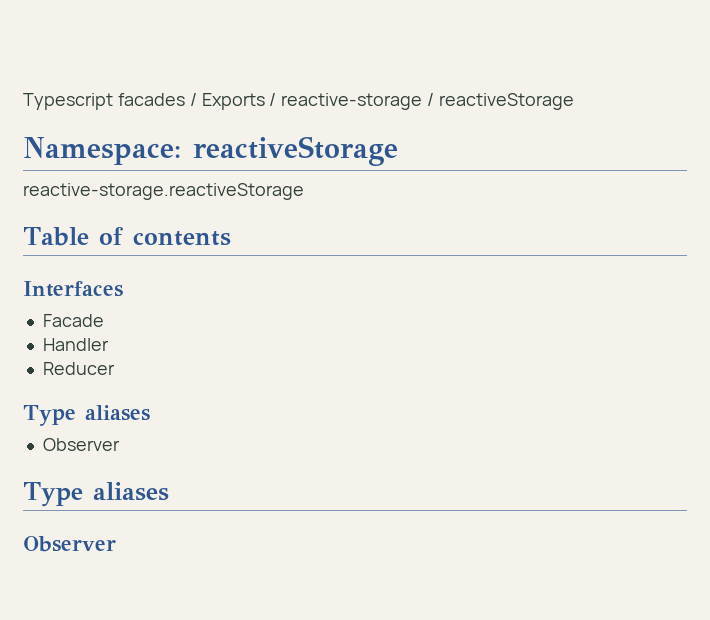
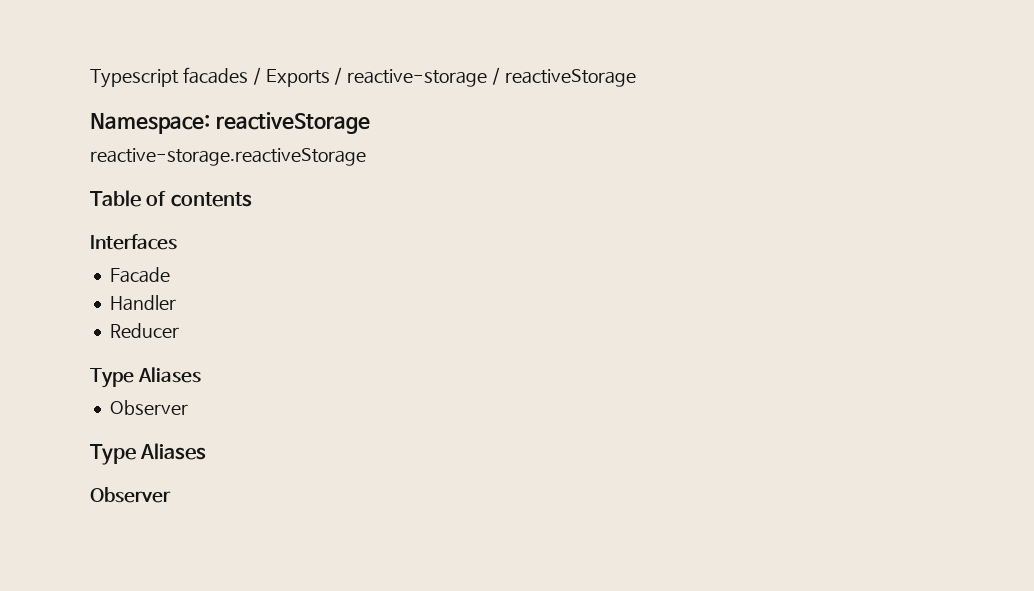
  Reducer
- Type aliases
+ Type Aliases
  Observer
- Type aliases
+ Type Aliases

